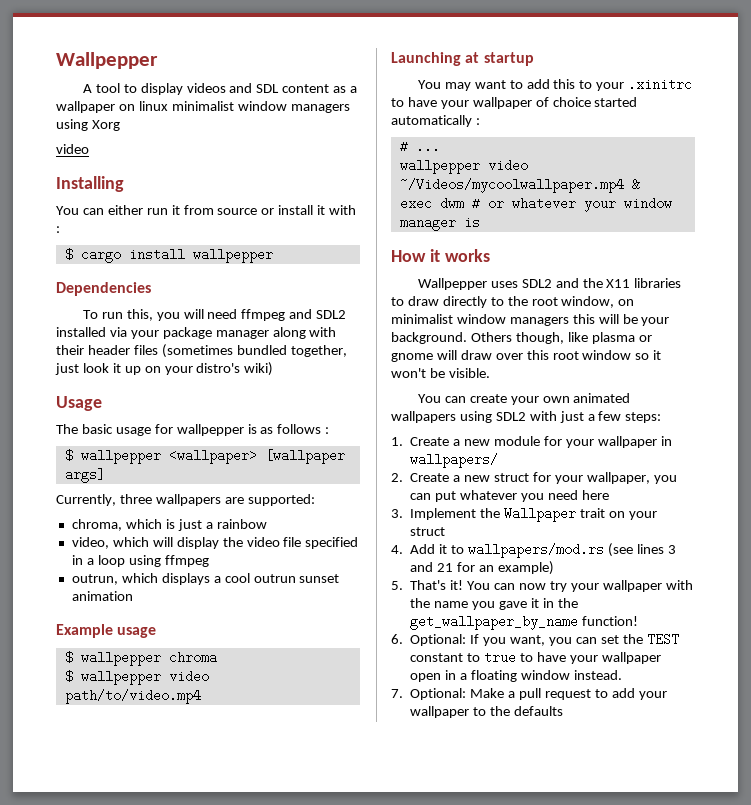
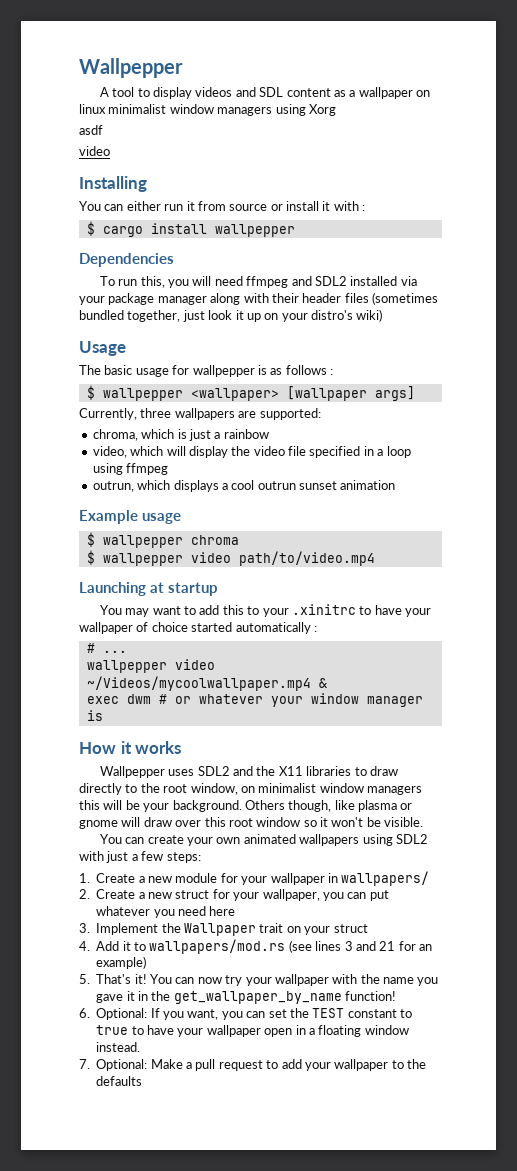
+ asdf

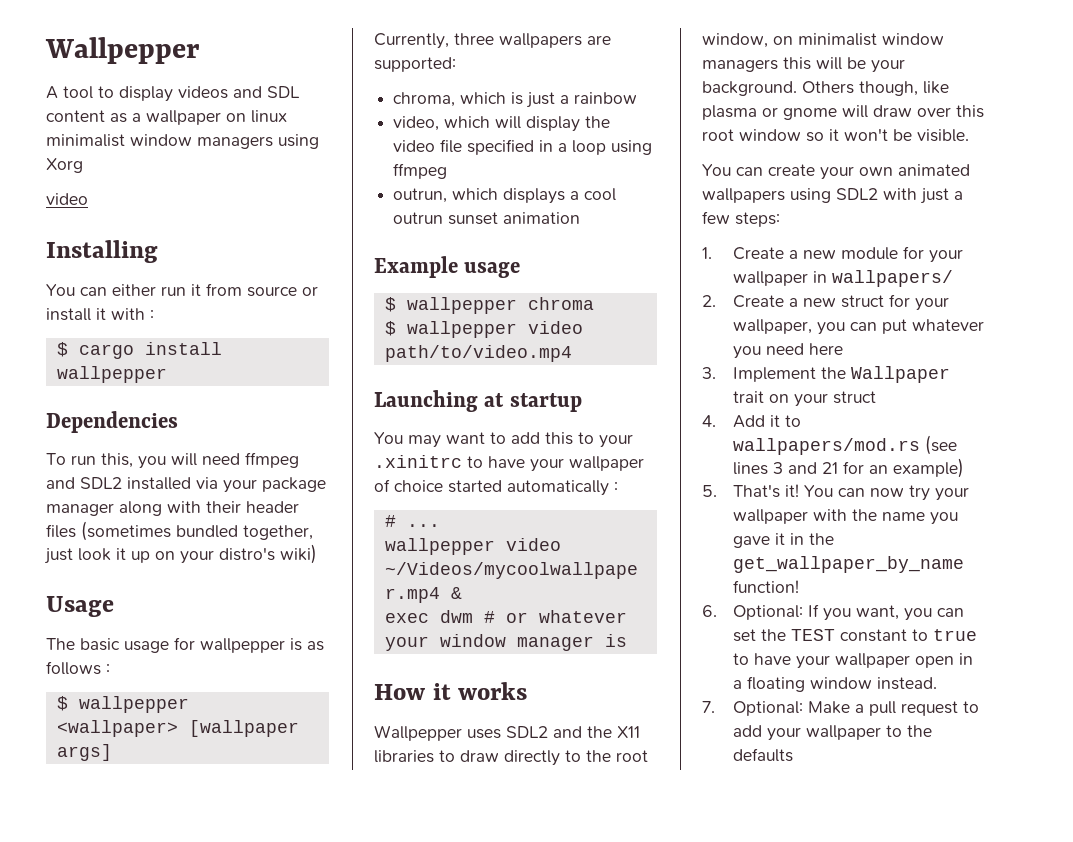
- asdf

